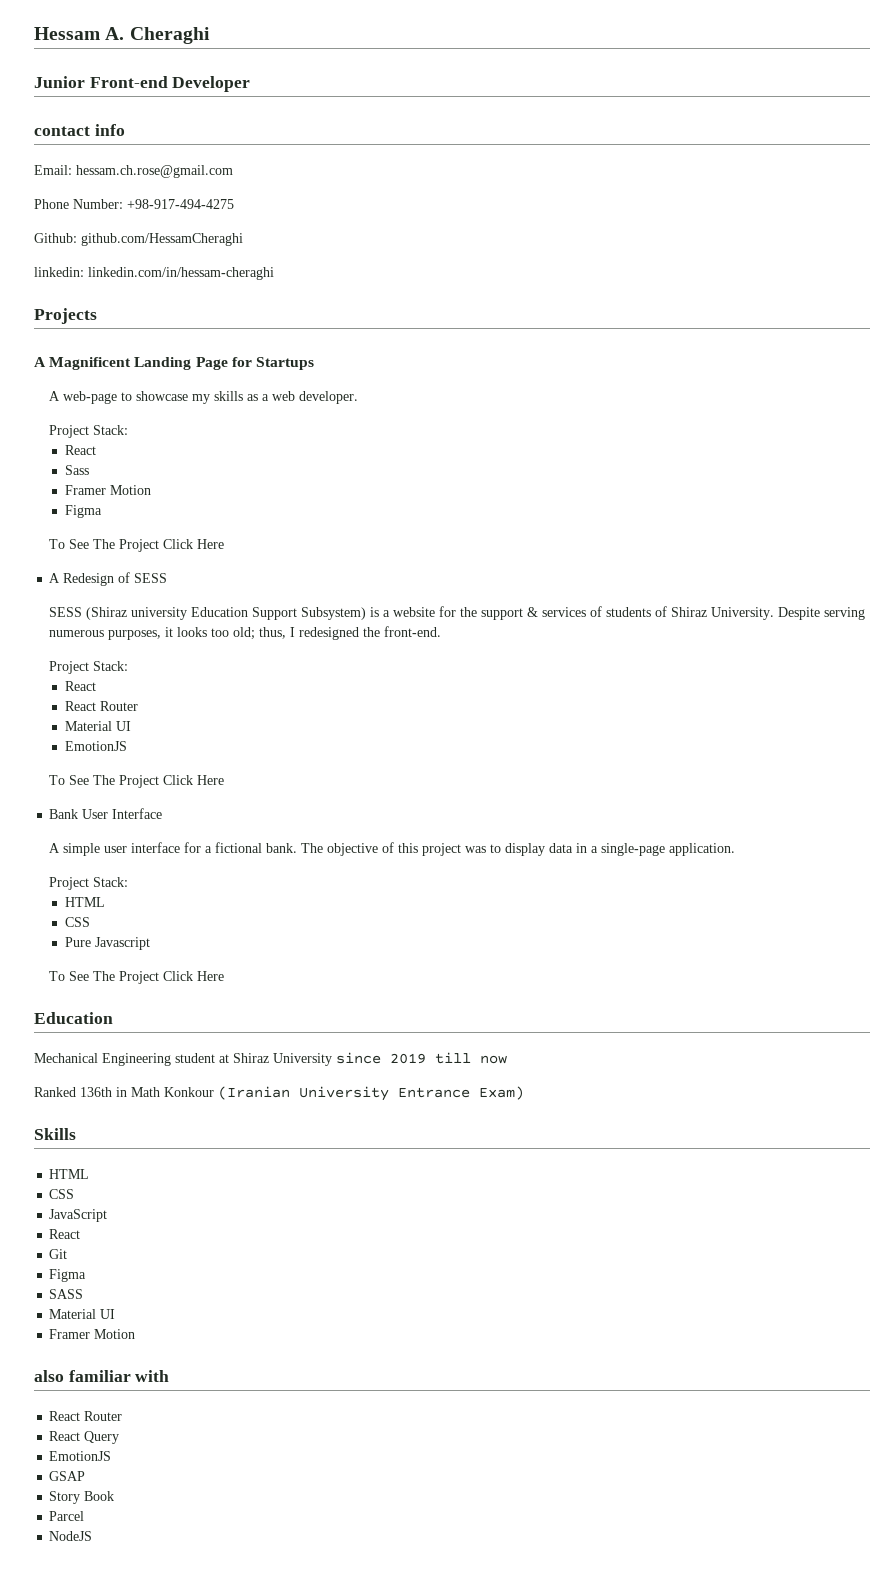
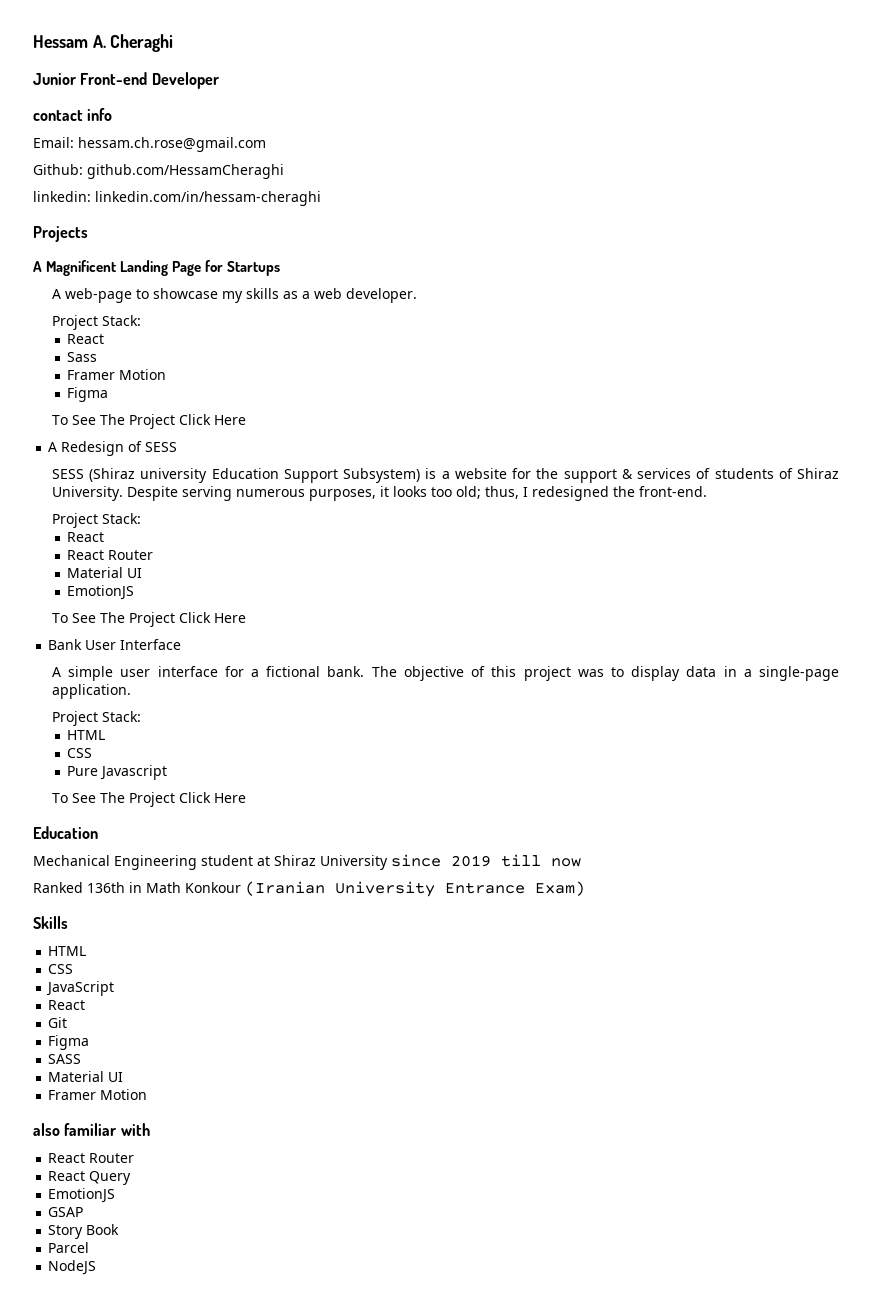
- Phone Number: +98-917-494-4275

